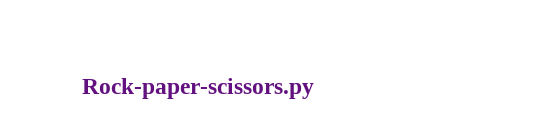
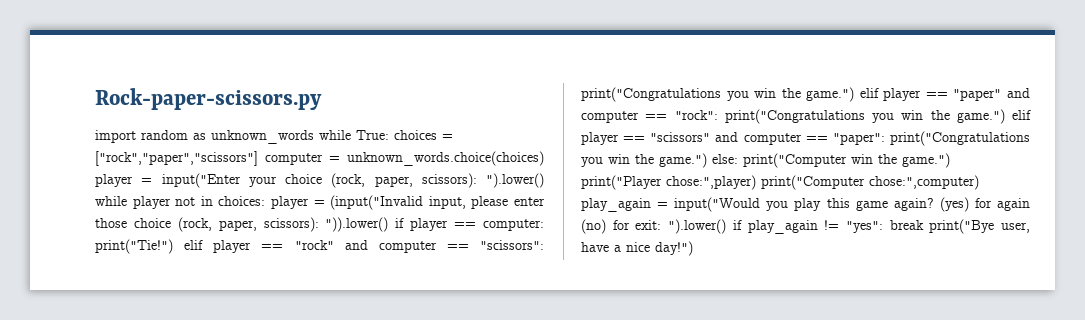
+ import random as unknown_words while True: choices = ["rock","paper","scissors"] computer = unknown_words.choice(choices) player = input("Enter your choice (rock, paper, scissors): ").lower() while player not in choices: player = (input("Invalid input, please enter those choice (rock, paper, scissors): ")).lower() if player == computer: print("Tie!") elif player == "rock" and computer == "scissors": print("Congratulations you win the game.") elif player == "paper" and computer == "rock": print("Congratulations you win the game.") elif player == "scissors" and computer == "paper": print("Congratulations you win the game.") else: print("Computer win the game.") print("Player chose:",player) print("Computer chose:",computer) play_again = input("Would you play this game again? (yes) for again (no) for exit: ").lower() if play_again != "yes": break print("Bye user, have a nice day!")

